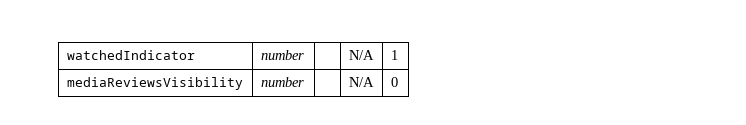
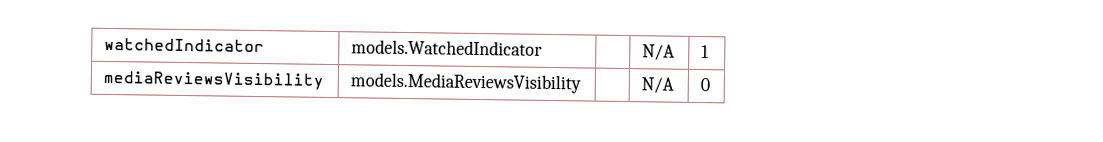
- watchedIndicator | number | | N/A | 1
+ watchedIndicator | models.WatchedIndicator | | N/A | 1
- mediaReviewsVisibility | number | | N/A | 0
+ mediaReviewsVisibility | models.MediaReviewsVisibility | | N/A | 0

